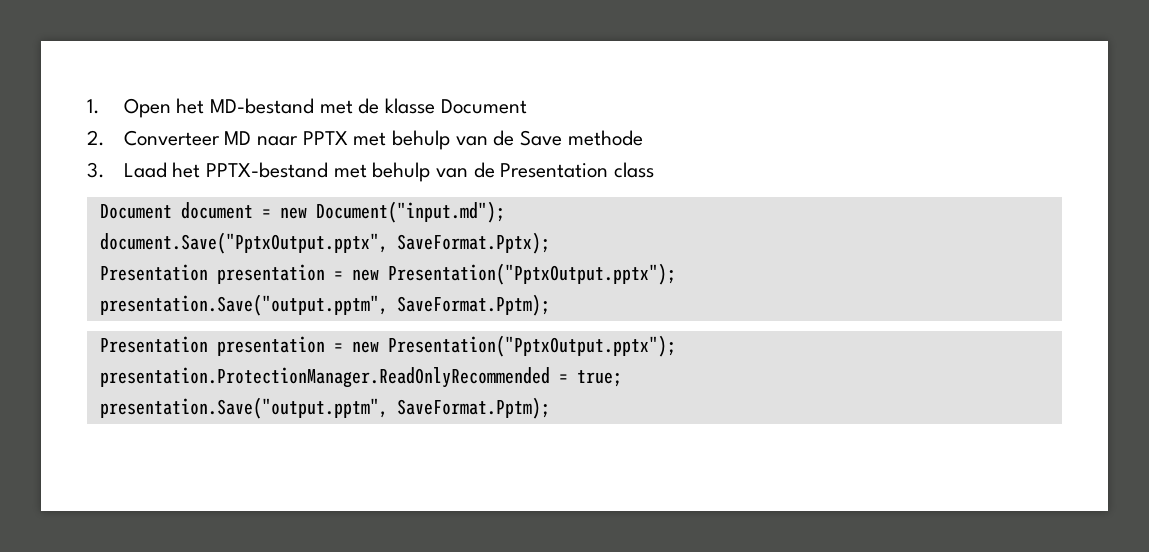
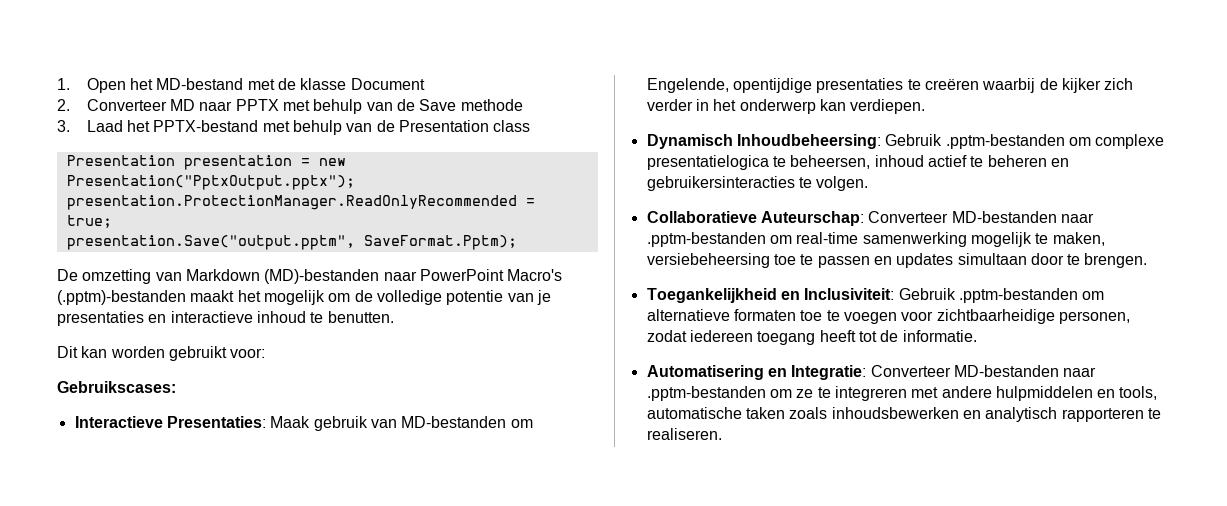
- Document document = new Document("input.md");
- document.Save("PptxOutput.pptx", SaveFormat.Pptx);
- Presentation presentation = new Presentation("PptxOutput.pptx");
- presentation.Save("output.pptm", SaveFormat.Pptm);
+ De omzetting van Markdown (MD)-bestanden naar PowerPoint Macro's (.pptm)-bestanden maakt het mogelijk om de volledige potentie van je presentaties en interactieve inhoud te benutten.
+ Dit kan worden gebruikt voor:
+ Gebruikscases:
+ Interactieve Presentaties: Maak gebruik van MD-bestanden om Engelende, opentijdige presentaties te creëren waarbij de kijker zich verder in het onderwerp kan verdiepen.
+ Dynamisch Inhoudbeheersing: Gebruik .pptm-bestanden om complexe presentatielogica te beheersen, inhoud actief te beheren en gebruikersinteracties te volgen.
+ Collaboratieve Auteurschap: Converteer MD-bestanden naar .pptm-bestanden om real-time samenwerking mogelijk te maken, versiebeheersing toe te passen en updates simultaan door te brengen.
+ Toegankelijkheid en Inclusiviteit: Gebruik .pptm-bestanden om alternatieve formaten toe te voegen voor zichtbaarheidige personen, zodat iedereen toegang heeft tot de informatie.
+ Automatisering en Integratie: Converteer MD-bestanden naar .pptm-bestanden om ze te integreren met andere hulpmiddelen en tools, automatische taken zoals inhoudsbewerken en analytisch rapporteren te realiseren.

